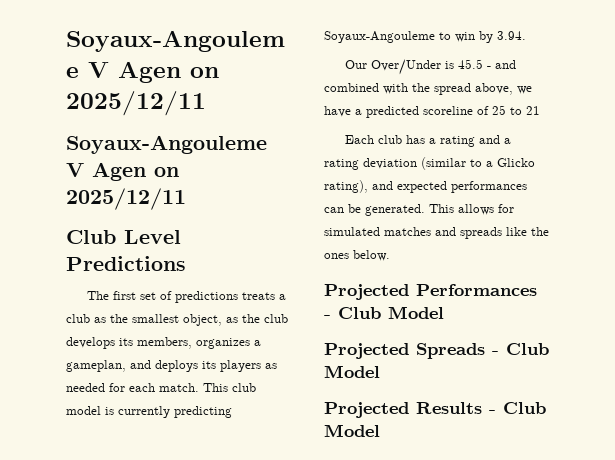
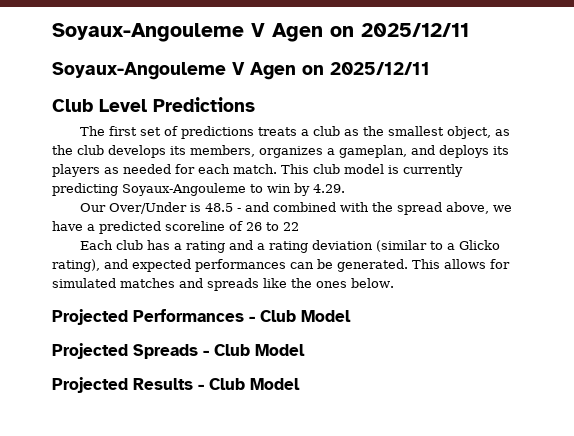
- This club model is currently predicting Soyaux-Angouleme to win by 3.94.
+ This club model is currently predicting Soyaux-Angouleme to win by 4.29.
- Our Over/Under is 45.5 - and combined with the spread above, we have a predicted scoreline of 25 to 21
+ Our Over/Under is 48.5 - and combined with the spread above, we have a predicted scoreline of 26 to 22

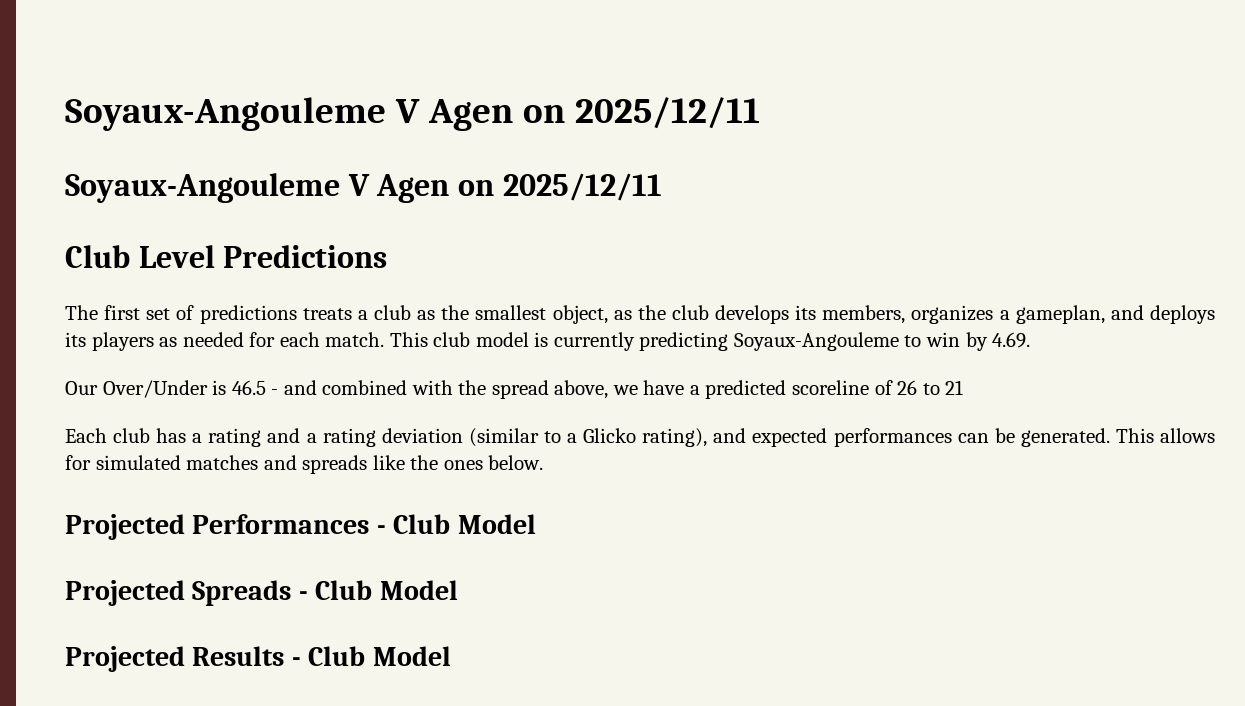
- This club model is currently predicting Soyaux-Angouleme to win by 4.29.
+ This club model is currently predicting Soyaux-Angouleme to win by 4.69.
- Our Over/Under is 48.5 - and combined with the spread above, we have a predicted scoreline of 26 to 22
+ Our Over/Under is 46.5 - and combined with the spread above, we have a predicted scoreline of 26 to 21

